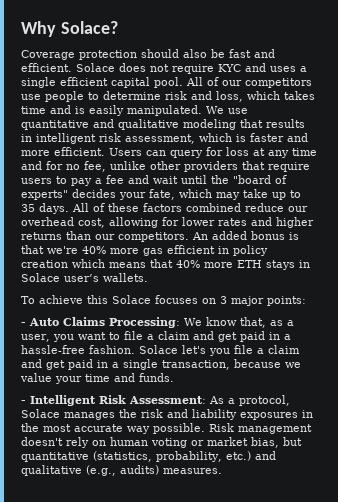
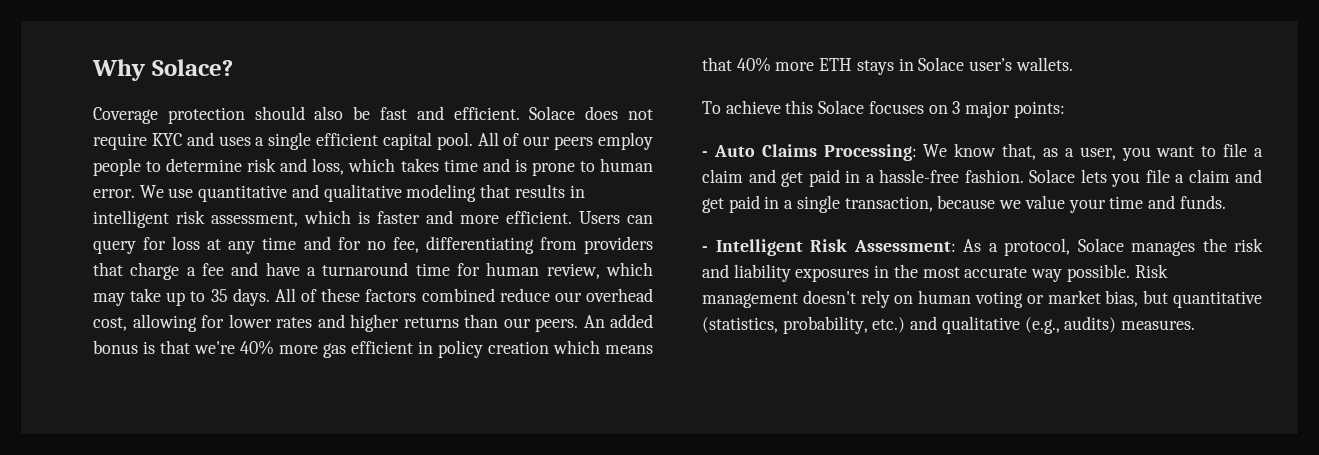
- All of our competitors use people to determine risk and loss, which takes time and is easily manipulated.
+ All of our peers employ people to determine risk and loss, which takes time and is prone to human error.
- Users can query for loss at any time and for no fee, unlike other providers that require users to pay a fee and wait until the "board of experts" decides your fate, which may take up to 35 days.
+ Users can query for loss at any time and for no fee, differentiating from providers that charge a fee and have a turnaround time for human review, which may take up to 35 days.
- All of these factors combined reduce our overhead cost, allowing for lower rates and higher returns than our competitors.
+ All of these factors combined reduce our overhead cost, allowing for lower rates and higher returns than our peers.
- Solace let's you file a claim and get paid in a single transaction, because we value your time and funds.
+ Solace lets you file a claim and get paid in a single transaction, because we value your time and funds.

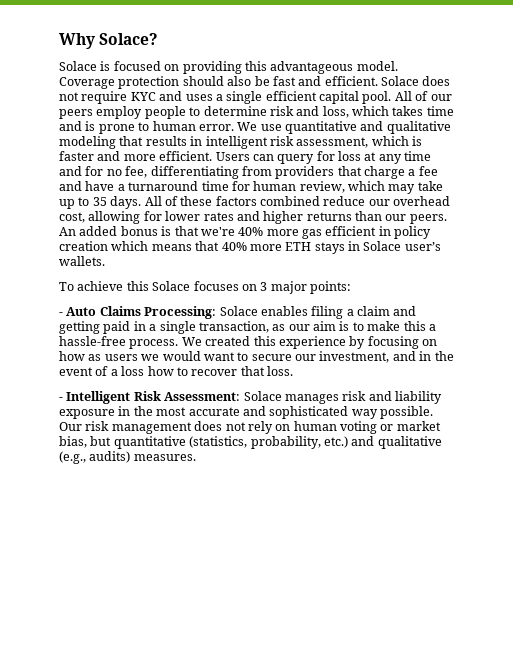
+ Solace is focused on providing this advantageous model.
- - Auto Claims Processing: We know that, as a user, you want to file a claim and get paid in a hassle-free fashion. Solace lets you file a claim and get paid in a single transaction, because we value your time and funds.
+ - Auto Claims Processing: Solace enables filing a claim and getting paid in a single transaction, as our aim is to make this a hassle-free process. We created this experience by focusing on how as users we would want to secure our investment, and in the event of a loss how to recover that loss.
- - Intelligent Risk Assessment: As a protocol, Solace manages the risk and liability exposures in the most accurate way possible. Risk management doesn't rely on human voting or market bias, but quantitative (statistics, probability, etc.) and qualitative (e.g., audits) measures.
+ - Intelligent Risk Assessment: Solace manages risk and liability exposure in the most accurate and sophisticated way possible. Our risk management does not rely on human voting or market bias, but quantitative (statistics, probability, etc.) and qualitative (e.g., audits) measures.

